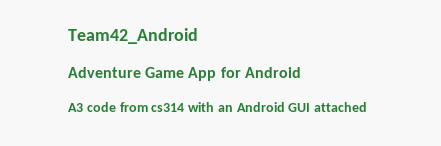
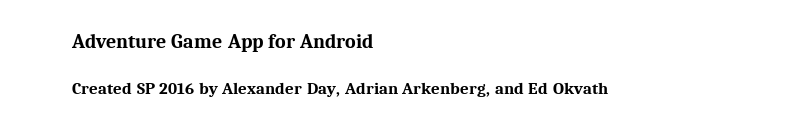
- Team42_Android
- A3 code from cs314 with an Android GUI attached
+ Created SP 2016 by Alexander Day, Adrian Arkenberg, and Ed Okvath

